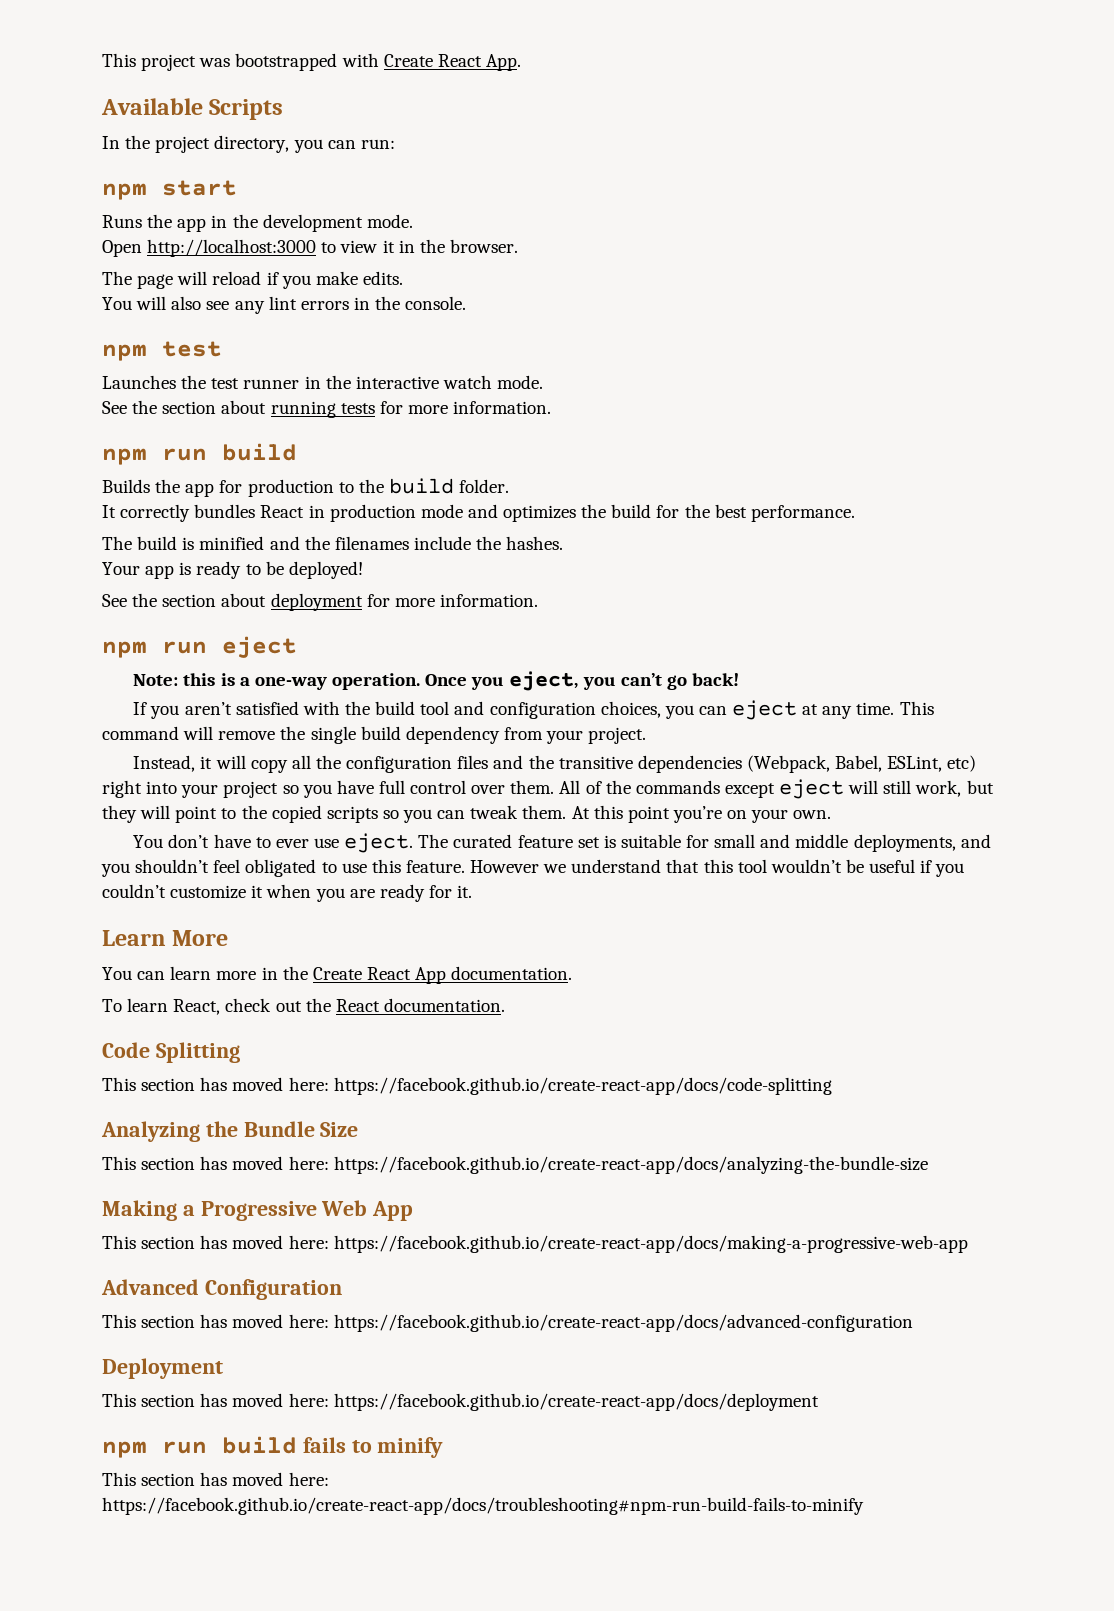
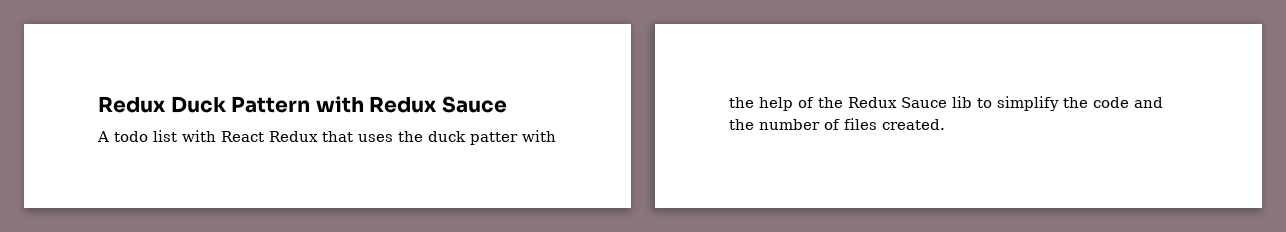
- This project was bootstrapped with Create React App.
- Available Scripts
- In the project directory, you can run:
- npm start
- Runs the app in the development mode.
- Open http://localhost:3000 to view it in the browser.
- The page will reload if you make edits.
- You will also see any lint errors in the console.
- npm test
- Launches the test runner in the interactive watch mode.
- See the section about running tests for more information.
- npm run build
- Builds the app for production to the build folder.
- It correctly bundles React in production mode and optimizes the build for the best performance.
- The build is minified and the filenames include the hashes.
- Your app is ready to be deployed!
- See the section about deployment for more information.
- npm run eject
- Note: this is a one-way operation. Once you eject, you can’t go back!
- If you aren’t satisfied with the build tool and configuration choices, you can eject at any time. This command will remove the single build dependency from your project.
- Instead, it will copy all the configuration files and the transitive dependencies (Webpack, Babel, ESLint, etc) right into your project so you have full control over them. All of the commands except eject will still work, but they will point to the copied scripts so you can tweak them. At this point you’re on your own.
- You don’t have to ever use eject. The curated feature set is suitable for small and middle deployments, and you shouldn’t feel obligated to use this feature. However we understand that this tool wouldn’t be useful if you couldn’t customize it when you are ready for it.
- Learn More
- You can learn more in the Create React App documentation.
- To learn React, check out the React documentation.
- Code Splitting
- This section has moved here: https://facebook.github.io/create-react-app/docs/code-splitting
- Analyzing the Bundle Size
- This section has moved here: https://facebook.github.io/create-react-app/docs/analyzing-the-bundle-size
- Making a Progressive Web App
- This section has moved here: https://facebook.github.io/create-react-app/docs/making-a-progressive-web-app
- Advanced Configuration
- This section has moved here: https://facebook.github.io/create-react-app/docs/advanced-configuration
- Deployment
- This section has moved here: https://facebook.github.io/create-react-app/docs/deployment
- npm run build fails to minify
- This section has moved here: https://facebook.github.io/create-react-app/docs/troubleshooting#npm-run-build-fails-to-minify
+ Redux Duck Pattern with Redux Sauce
+ A todo list with React Redux that uses the duck patter with the help of the Redux Sauce lib to simplify the code and the number of files created.

